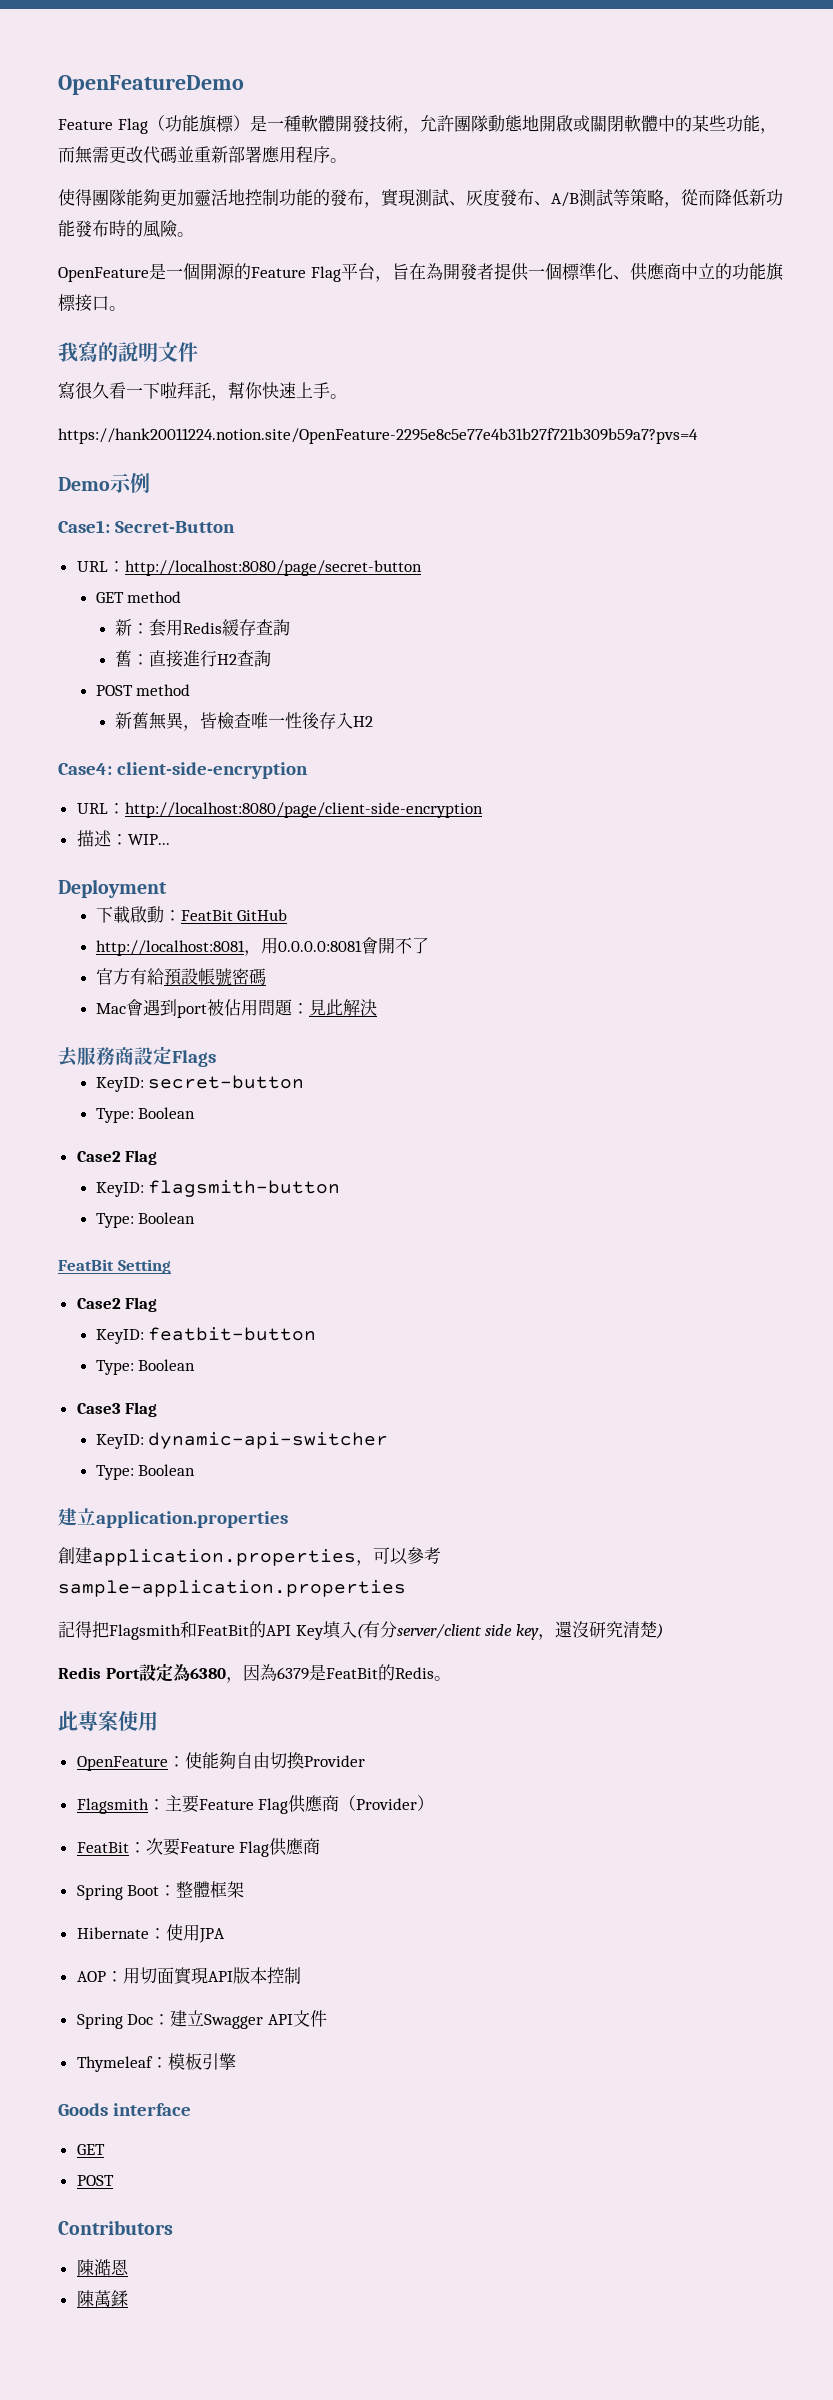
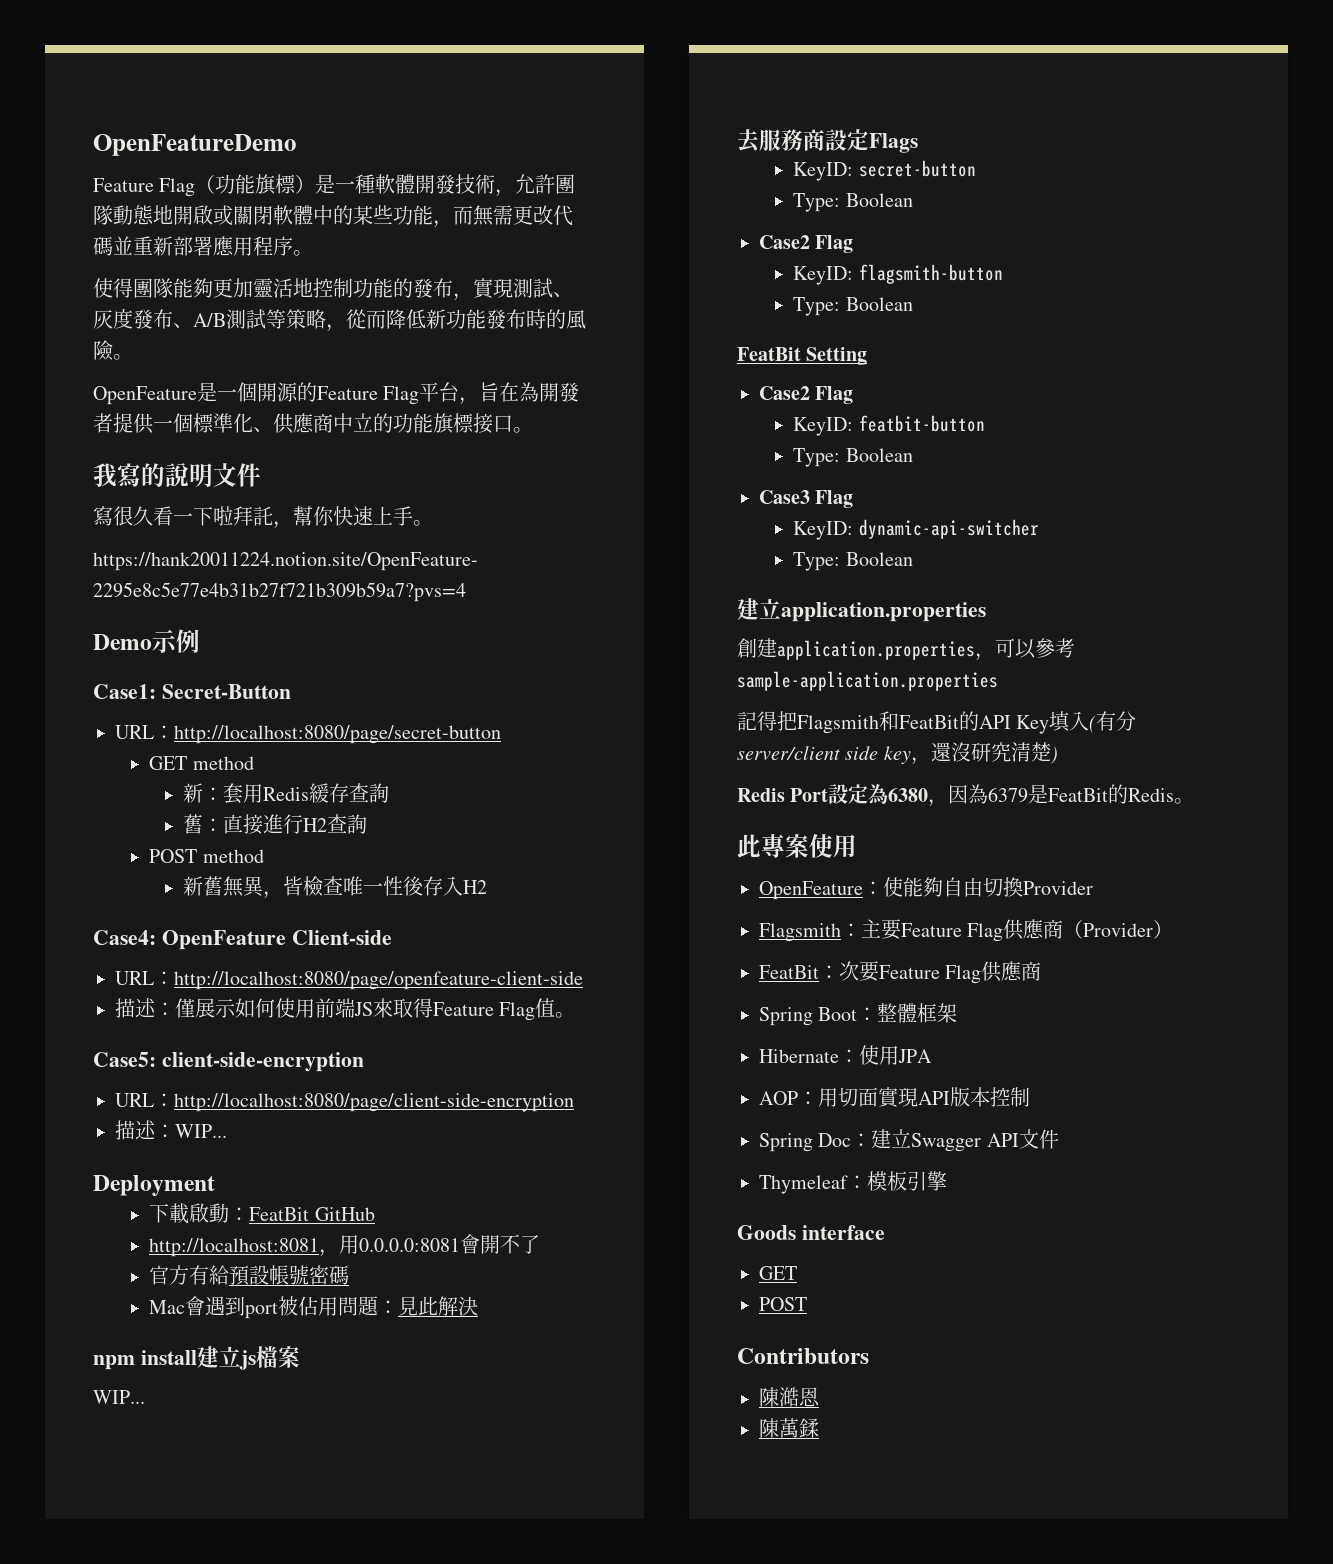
- Case4: client-side-encryption
+ Case4: OpenFeature Client-side
+ URL：http://localhost:8080/page/openfeature-client-side
+ 描述：僅展示如何使用前端JS來取得Feature Flag值。
+ Case5: client-side-encryption
+ npm install建立js檔案
+ WIP...

